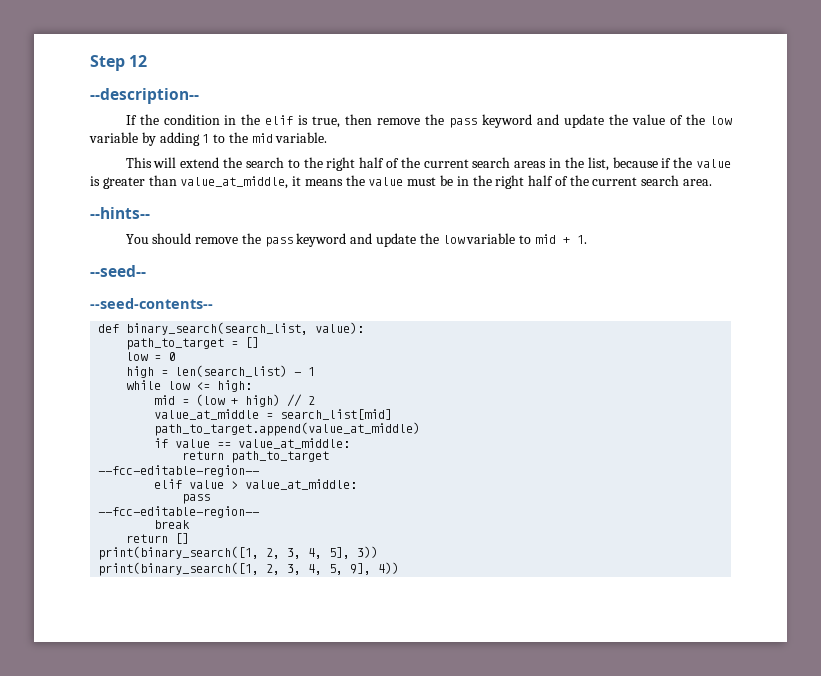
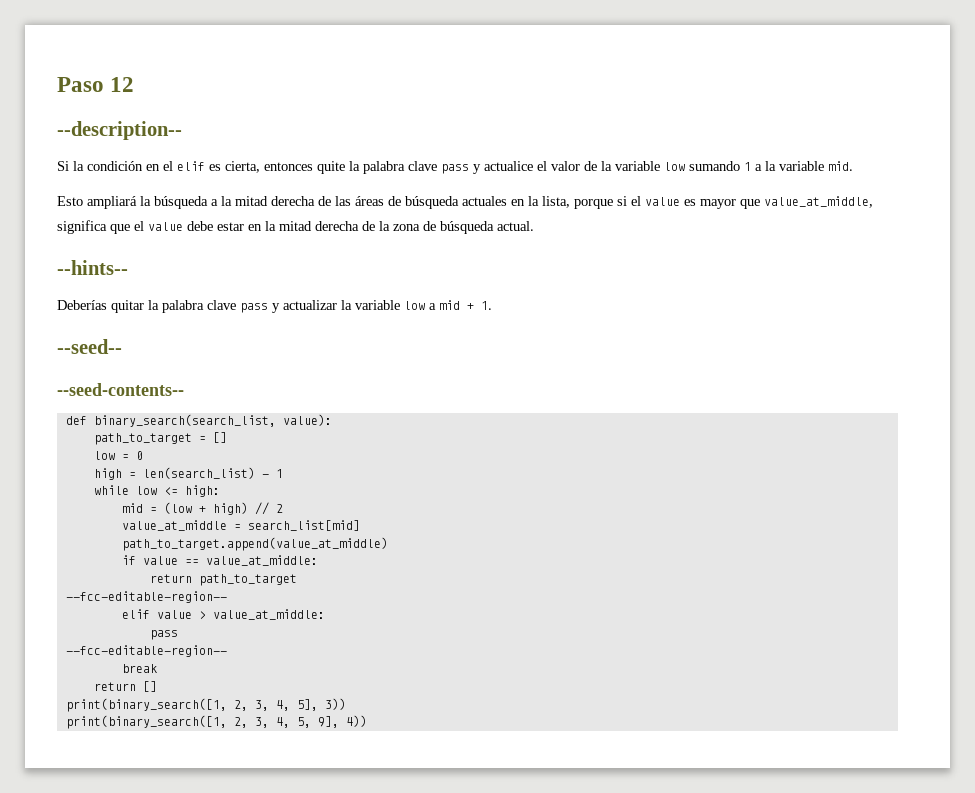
- Step 12
+ Paso 12
- If the condition in the elif is true, then remove the pass keyword and update the value of the low variable by adding 1 to the mid variable.
- This will extend the search to the right half of the current search areas in the list, because if the value is greater than value_at_middle, it means the value must be in the right half of the current search area.
+ Si la condición en el elif es cierta, entonces quite la palabra clave pass y actualice el valor de la variable low sumando 1 a la variable mid.
+ Esto ampliará la búsqueda a la mitad derecha de las áreas de búsqueda actuales en la lista, porque si el value es mayor que value_at_middle, significa que el value debe estar en la mitad derecha de la zona de búsqueda actual.
  --hints--
- You should remove the pass keyword and update the low variable to mid + 1.
+ Deberías quitar la palabra clave pass y actualizar la variable low a mid + 1.

